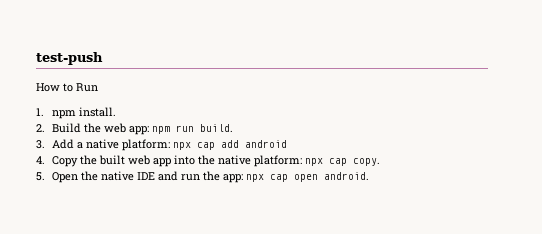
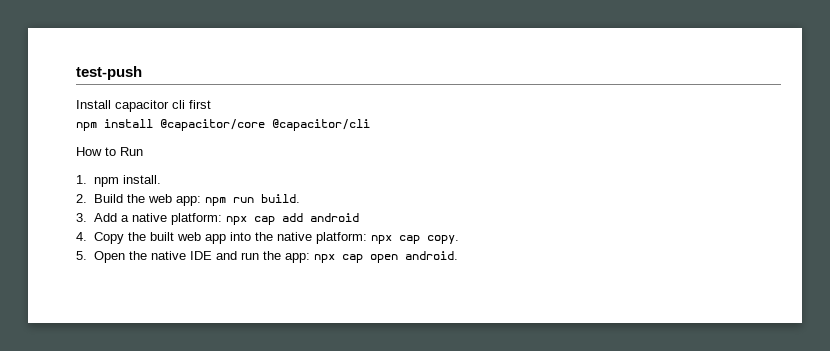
+ Install capacitor cli first
+ npm install @capacitor/core @capacitor/cli

